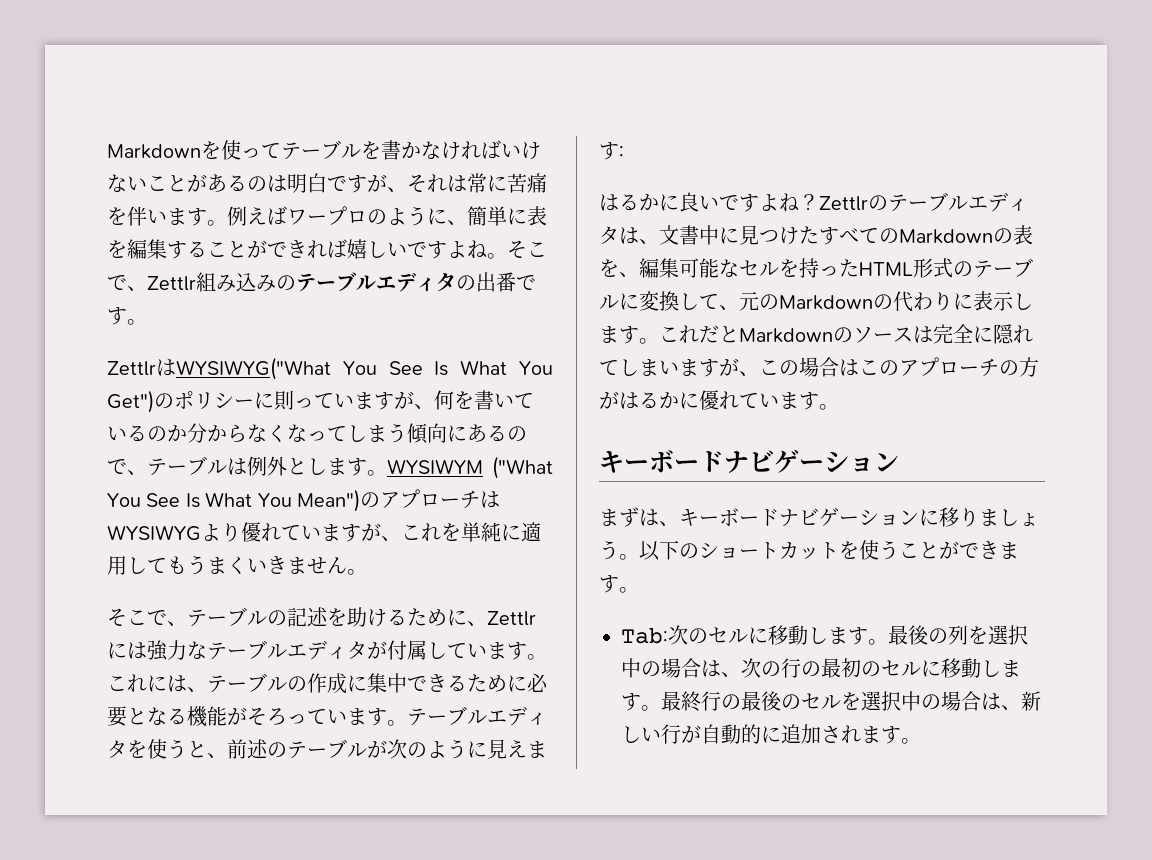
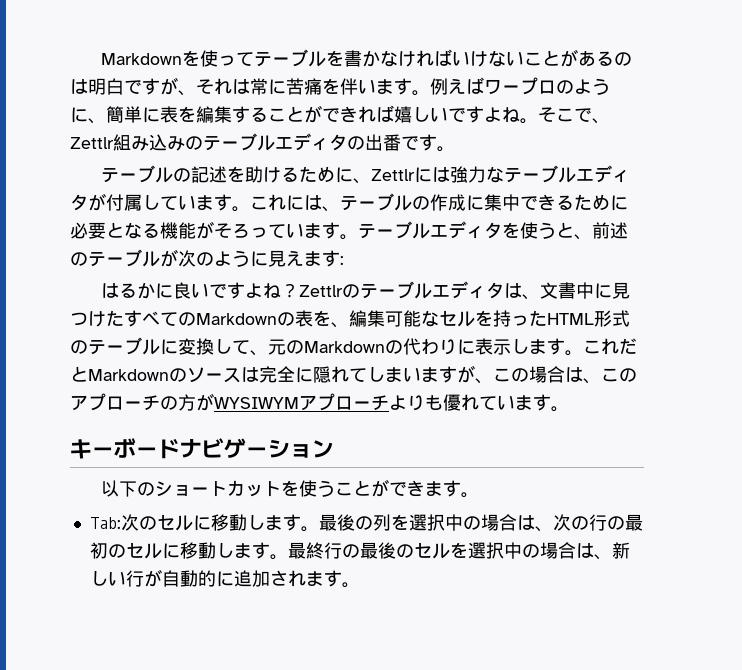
- ZettlrはWYSIWYG("What You See Is What You Get")のポリシーに則っていますが、何を書いているのか分からなくなってしまう傾向にあるので、テーブルは例外とします。WYSIWYM ("What You See Is What You Mean")のアプローチはWYSIWYGより優れていますが、これを単純に適用してもうまくいきません。
- そこで、テーブルの記述を助けるために、Zettlrには強力なテーブルエディタが付属しています。
+ テーブルの記述を助けるために、Zettlrには強力なテーブルエディタが付属しています。
- これだとMarkdownのソースは完全に隠れてしまいますが、この場合はこのアプローチの方がはるかに優れています。
+ これだとMarkdownのソースは完全に隠れてしまいますが、この場合は、このアプローチの方がWYSIWYMアプローチよりも優れています。
- まずは、キーボードナビゲーションに移りましょう。

